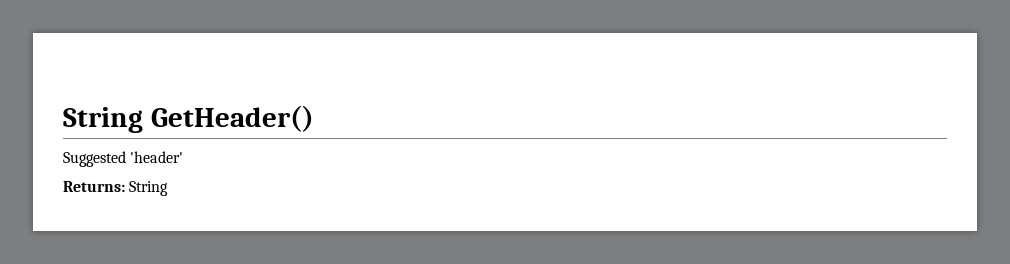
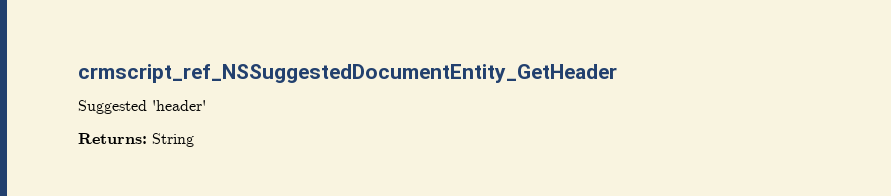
- String GetHeader()
+ crmscript_ref_NSSuggestedDocumentEntity_GetHeader

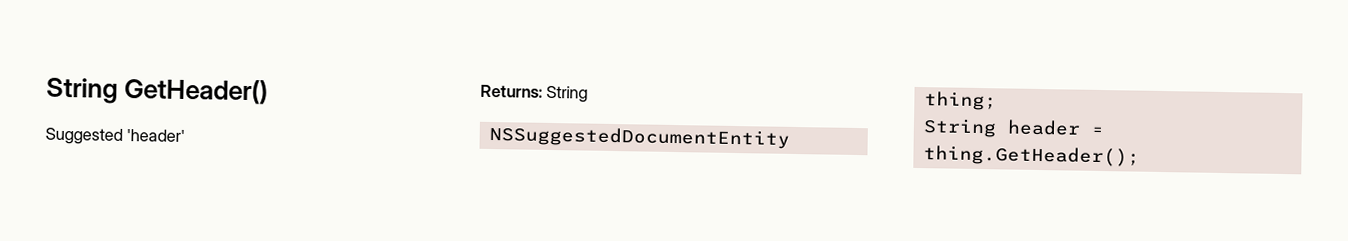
- crmscript_ref_NSSuggestedDocumentEntity_GetHeader
+ String GetHeader()
+ NSSuggestedDocumentEntity thing;
+ String header = thing.GetHeader();

